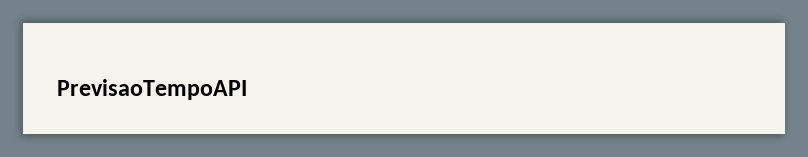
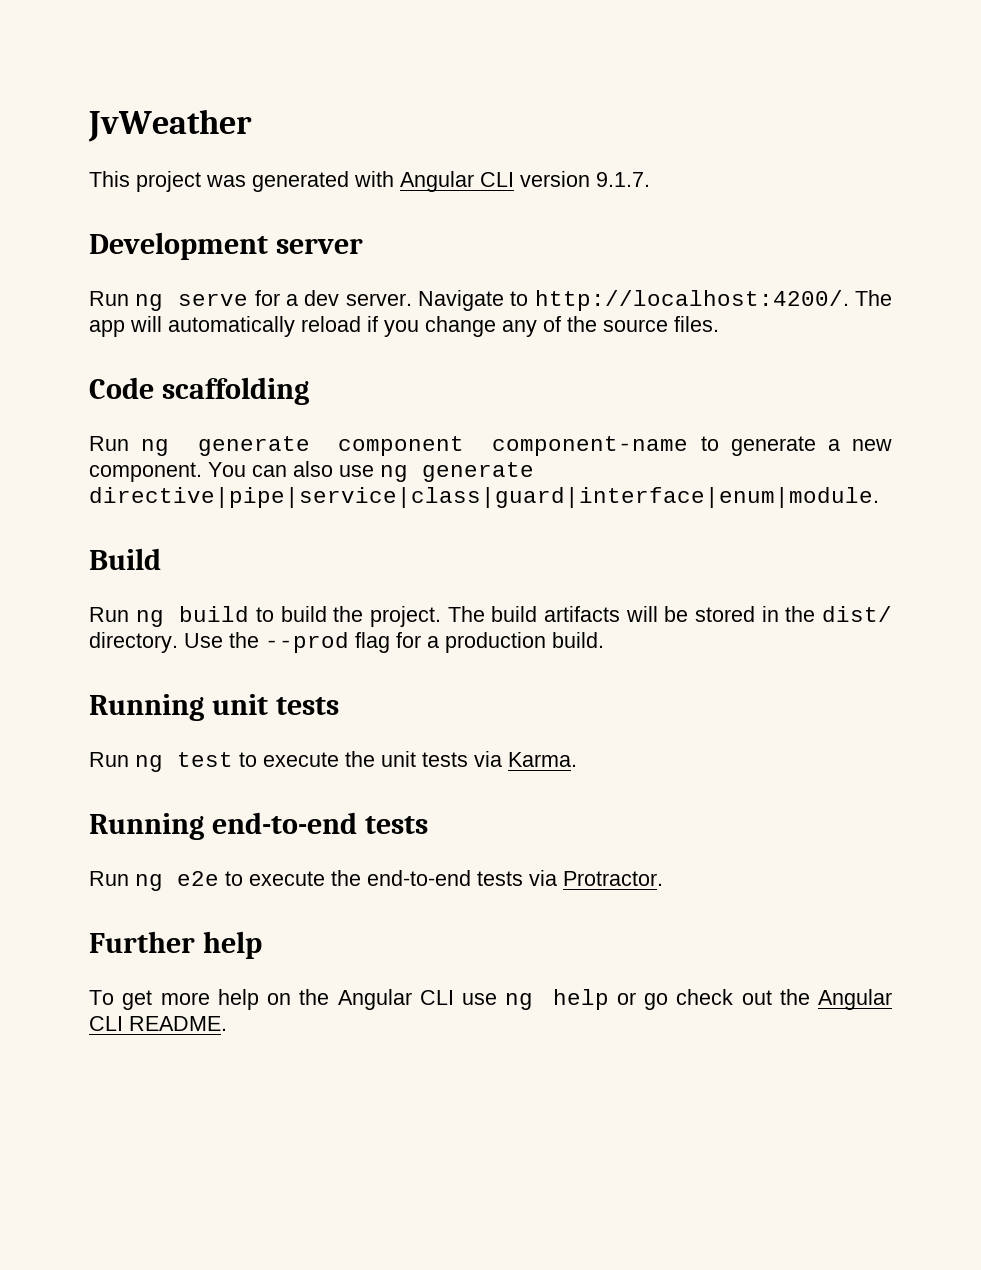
- PrevisaoTempoAPI
+ JvWeather
+ This project was generated with Angular CLI version 9.1.7.
+ Development server
+ Run ng serve for a dev server. Navigate to http://localhost:4200/. The app will automatically reload if you change any of the source files.
+ Code scaffolding
+ Run ng generate component component-name to generate a new component. You can also use ng generate directive|pipe|service|class|guard|interface|enum|module.
+ Build
+ Run ng build to build the project. The build artifacts will be stored in the dist/ directory. Use the --prod flag for a production build.
+ Running unit tests
+ Run ng test to execute the unit tests via Karma.
+ Running end-to-end tests
+ Run ng e2e to execute the end-to-end tests via Protractor.
+ Further help
+ To get more help on the Angular CLI use ng help or go check out the Angular CLI README.

